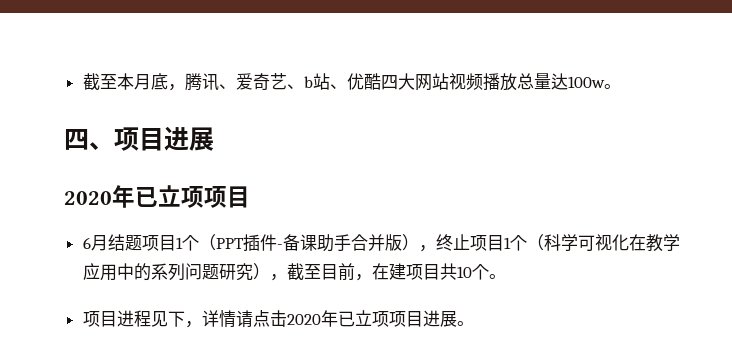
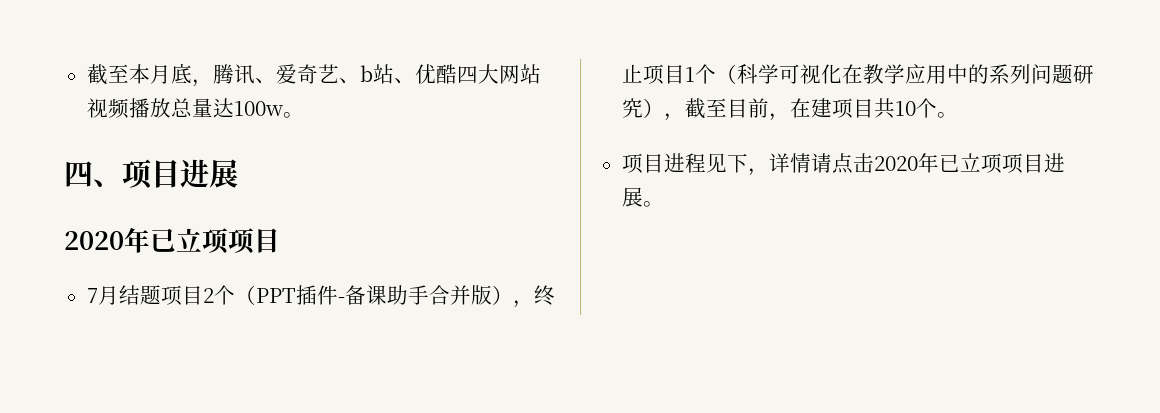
- 6月结题项目1个（PPT插件-备课助手合并版），终止项目1个（科学可视化在教学应用中的系列问题研究），截至目前，在建项目共10个。
+ 7月结题项目2个（PPT插件-备课助手合并版），终止项目1个（科学可视化在教学应用中的系列问题研究），截至目前，在建项目共10个。

